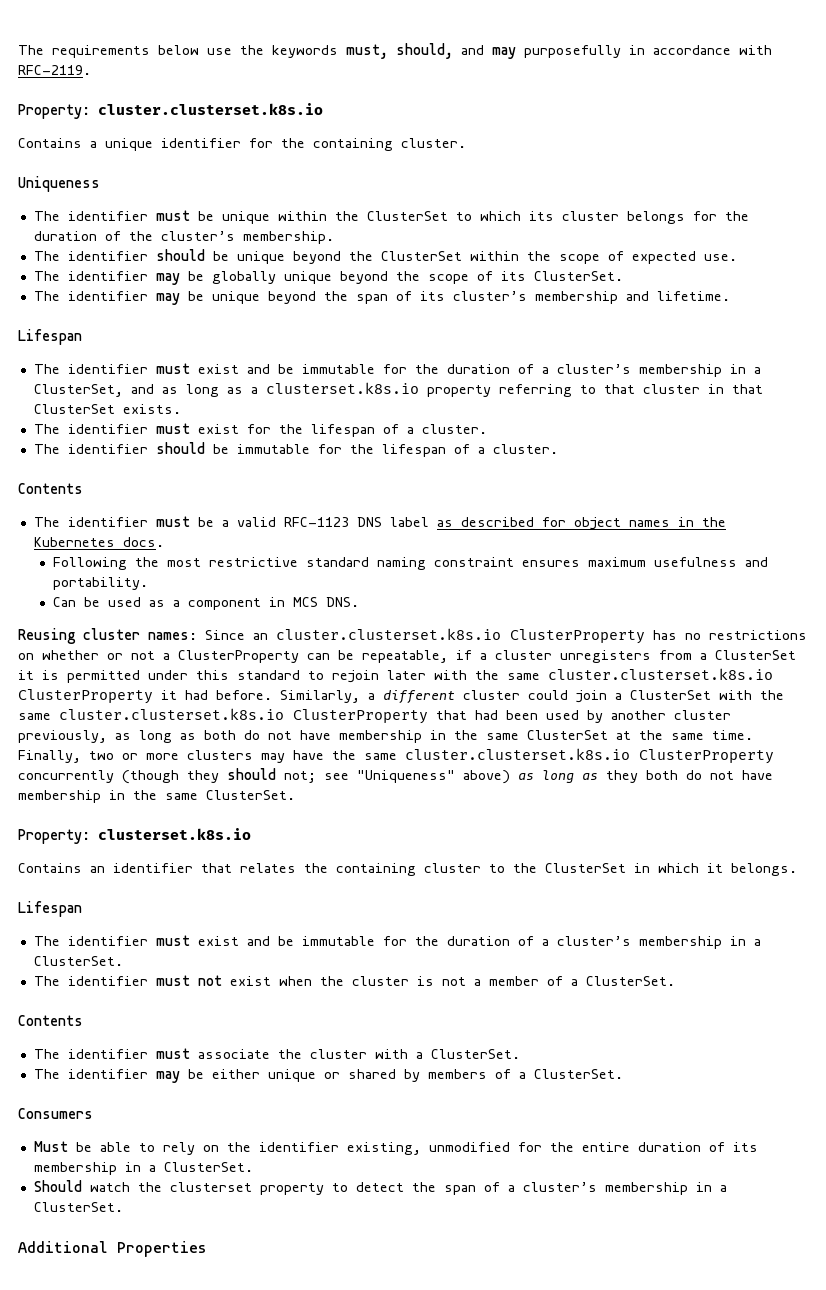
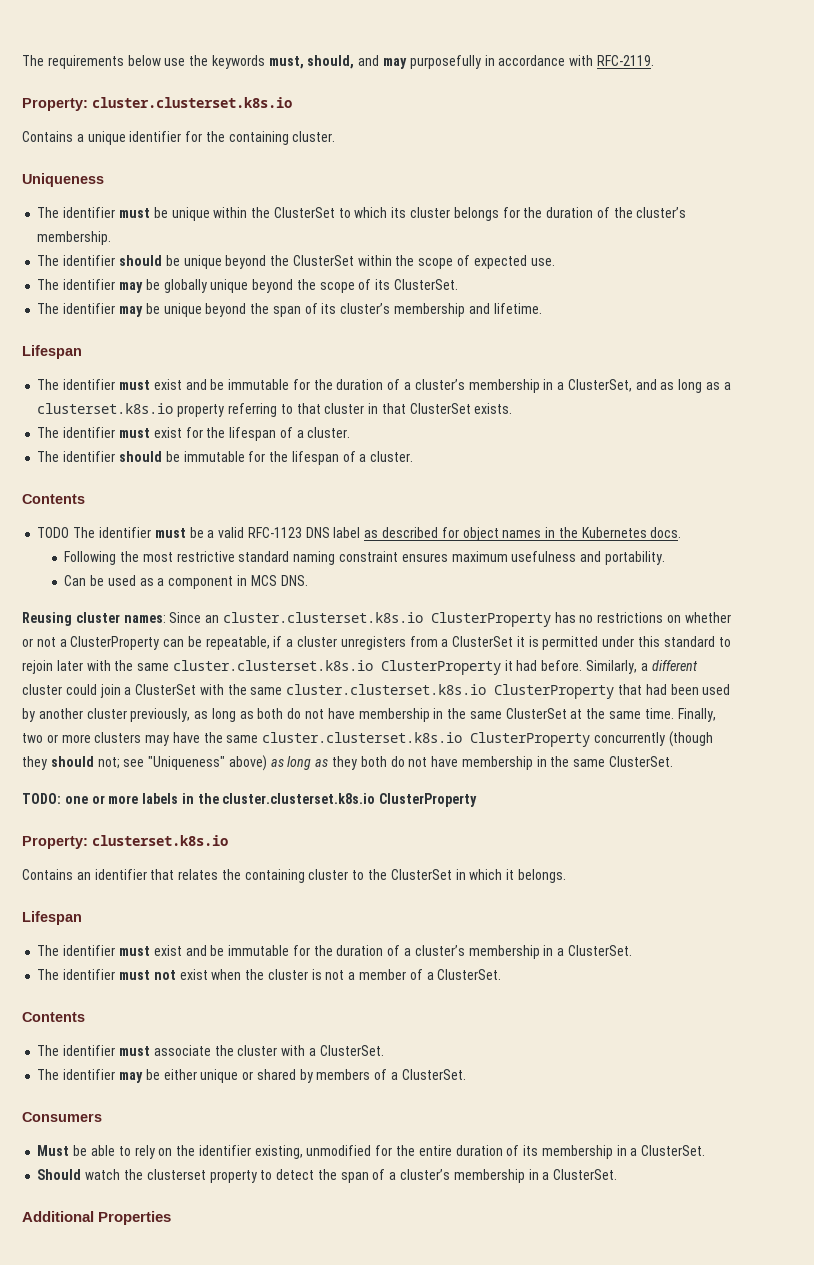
- The identifier must be a valid RFC-1123 DNS label as described for object names in the Kubernetes docs.
+ TODO The identifier must be a valid RFC-1123 DNS label as described for object names in the Kubernetes docs.
+ TODO: one or more labels in the cluster.clusterset.k8s.io ClusterProperty

